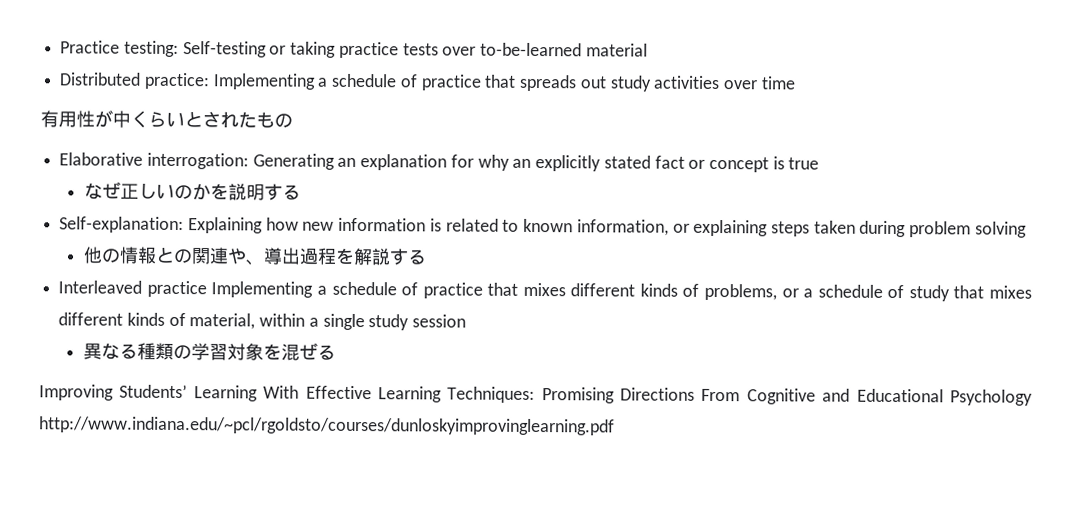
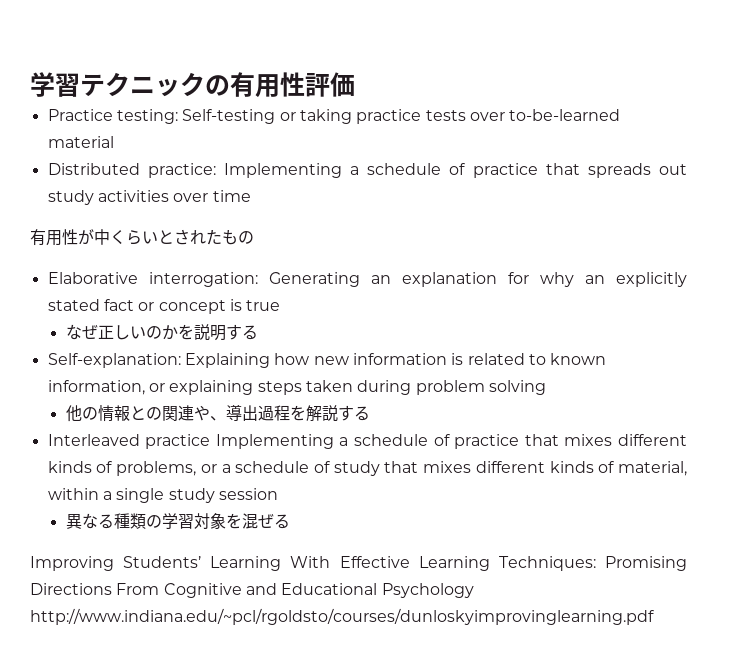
+ 学習テクニックの有用性評価

